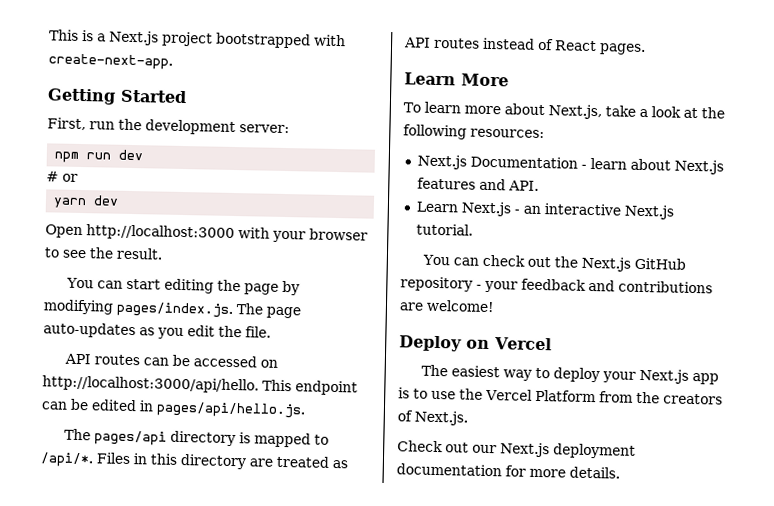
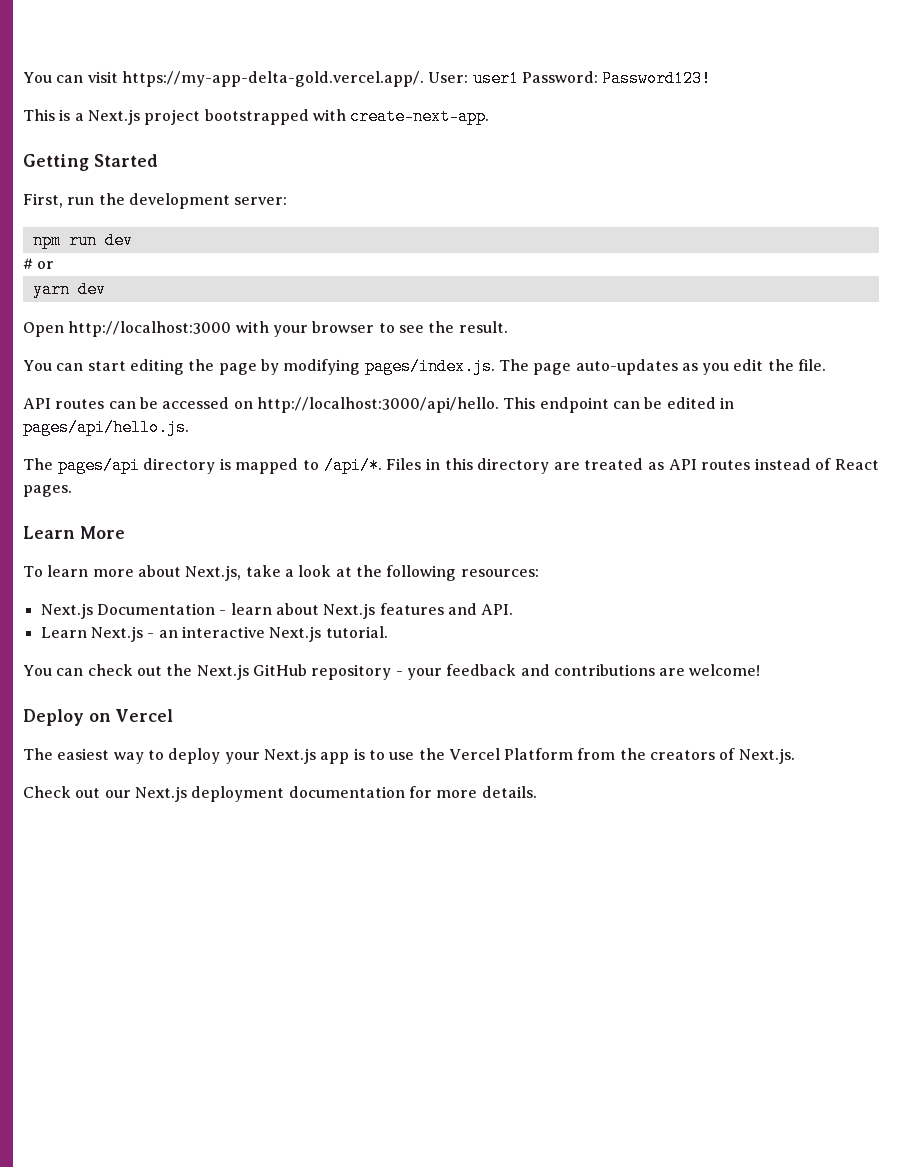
+ You can visit https://my-app-delta-gold.vercel.app/. User: user1 Password: Password123!

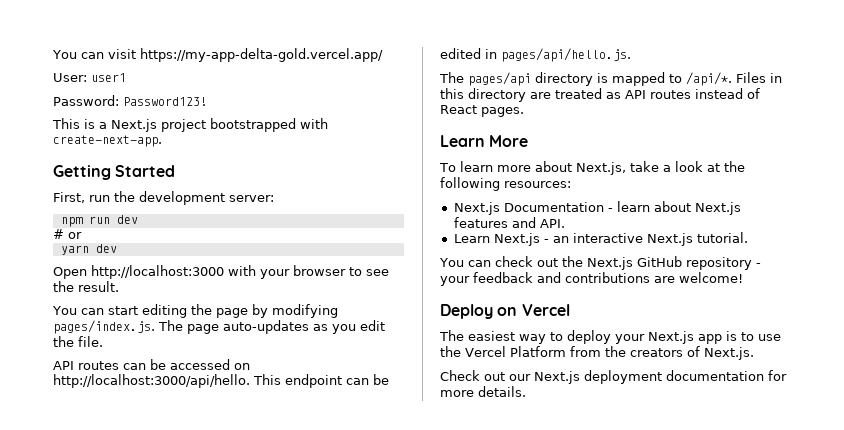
- You can visit https://my-app-delta-gold.vercel.app/. User: user1 Password: Password123!
+ You can visit https://my-app-delta-gold.vercel.app/
+ User: user1
+ Password: Password123!

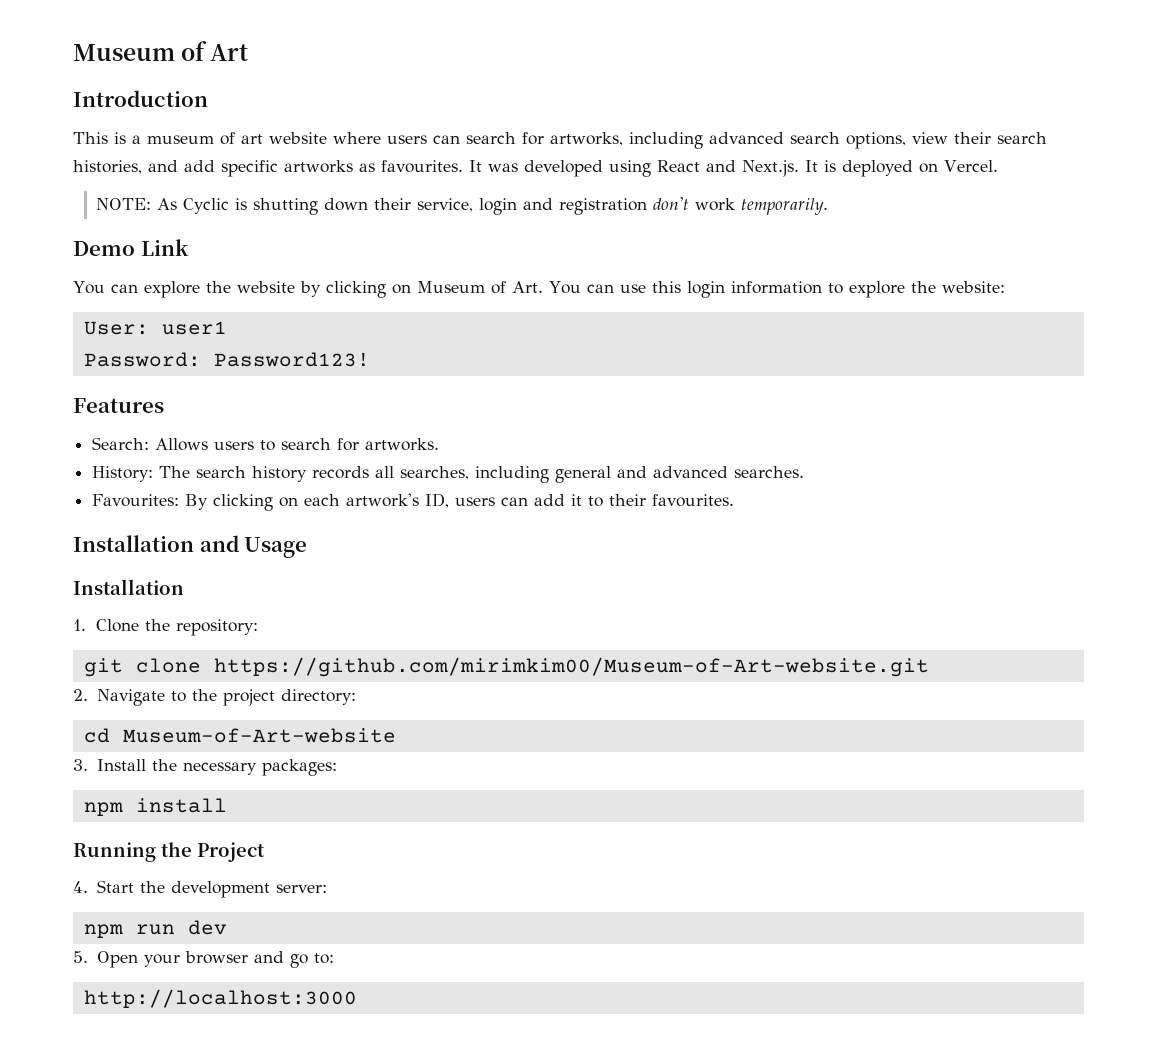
- You can visit https://my-app-delta-gold.vercel.app/
+ Museum of Art
+ Introduction
+ This is a museum of art website where users can search for artworks, including advanced search options, view their search histories, and add specific artworks as favourites. It was developed using React and Next.js. It is deployed on Vercel.
+ NOTE: As Cyclic is shutting down their service, login and registration don't work temporarily.
+ Demo Link
+ You can explore the website by clicking on Museum of Art. You can use this login information to explore the website:
  User: user1
  Password: Password123!
- This is a Next.js project bootstrapped with create-next-app.
- Getting Started
- First, run the development server:
+ Features
+ Search: Allows users to search for artworks.
+ History: The search history records all searches, including general and advanced searches.
+ Favourites: By clicking on each artwork's ID, users can add it to their favourites.
+ Installation and Usage
+ Installation
+ 1. Clone the repository:
+ git clone https://github.com/mirimkim00/Museum-of-Art-website.git
+ 2. Navigate to the project directory:
+ cd Museum-of-Art-website
+ 3. Install the necessary packages:
+ npm install
+ Running the Project
+ 4. Start the development server:
- # or
- yarn dev
- Open http://localhost:3000 with your browser to see the result.
- You can start editing the page by modifying pages/index.js. The page auto-updates as you edit the file.
- API routes can be accessed on http://localhost:3000/api/hello. This endpoint can be edited in pages/api/hello.js.
- The pages/api directory is mapped to /api/*. Files in this directory are treated as API routes instead of React pages.
- Learn More
- To learn more about Next.js, take a look at the following resources:
- Next.js Documentation - learn about Next.js features and API.
- Learn Next.js - an interactive Next.js tutorial.
- You can check out the Next.js GitHub repository - your feedback and contributions are welcome!
- Deploy on Vercel
- The easiest way to deploy your Next.js app is to use the Vercel Platform from the creators of Next.js.
- Check out our Next.js deployment documentation for more details.
+ 5. Open your browser and go to:
+ http://localhost:3000

